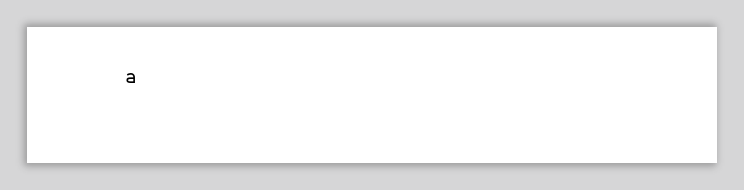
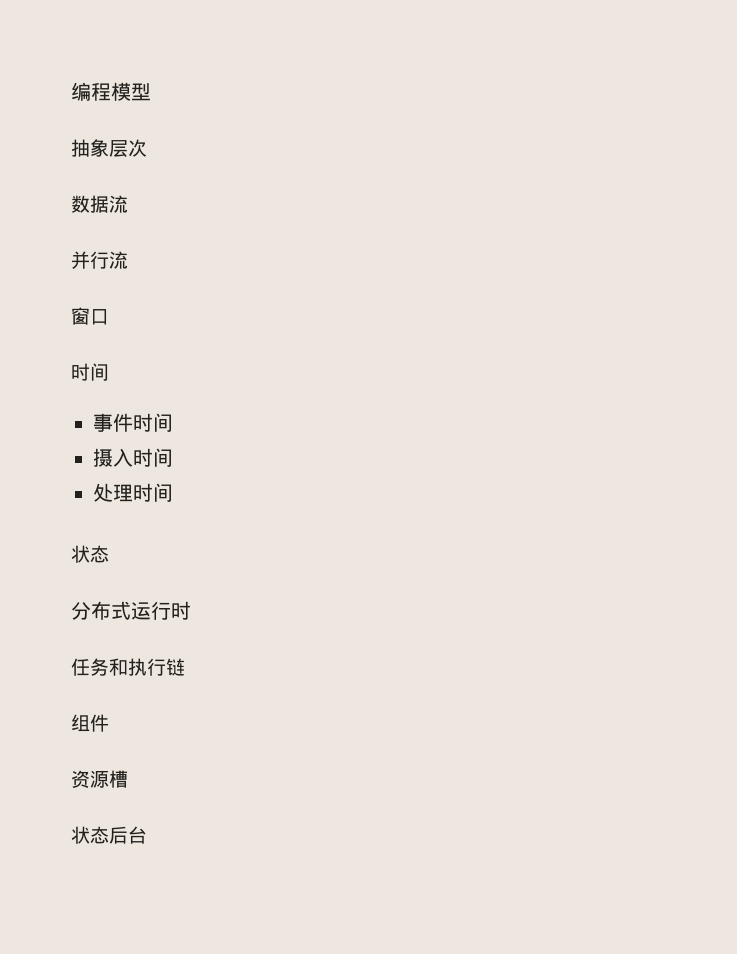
- a
+ 编程模型
+ 抽象层次
+ 数据流
+ 并行流
+ 窗口
+ 时间
+ 事件时间
+ 摄入时间
+ 处理时间
+ 状态
+ 分布式运行时
+ 任务和执行链
+ 组件
+ 资源槽
+ 状态后台

